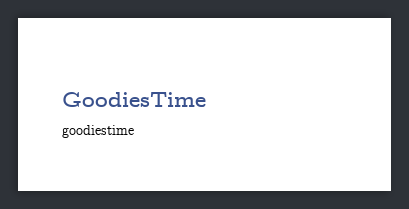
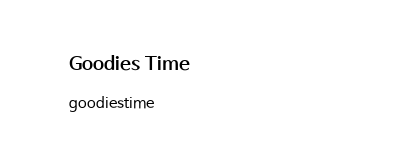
- GoodiesTime
+ Goodies Time

